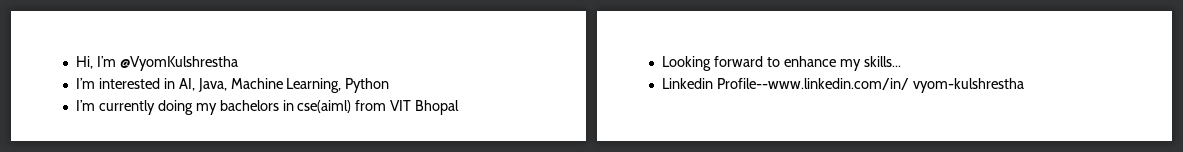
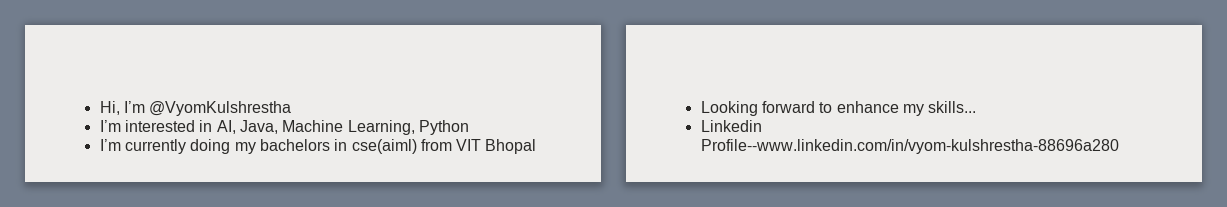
- Linkedin Profile--www.linkedin.com/in/ vyom-kulshrestha
+ Linkedin Profile--www.linkedin.com/in/vyom-kulshrestha-88696a280

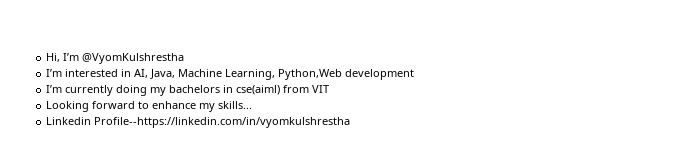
- I’m interested in AI, Java, Machine Learning, Python
+ I’m interested in AI, Java, Machine Learning, Python,Web development
- I’m currently doing my bachelors in cse(aiml) from VIT Bhopal
+ I’m currently doing my bachelors in cse(aiml) from VIT
- Linkedin Profile--www.linkedin.com/in/vyom-kulshrestha-88696a280
+ Linkedin Profile--https://linkedin.com/in/vyomkulshrestha

